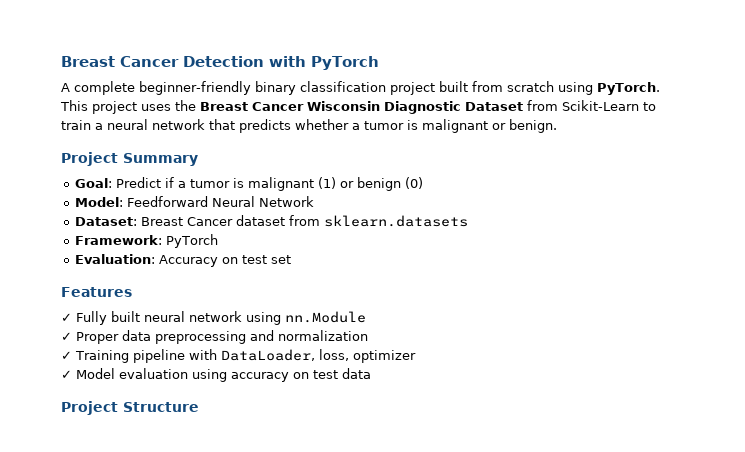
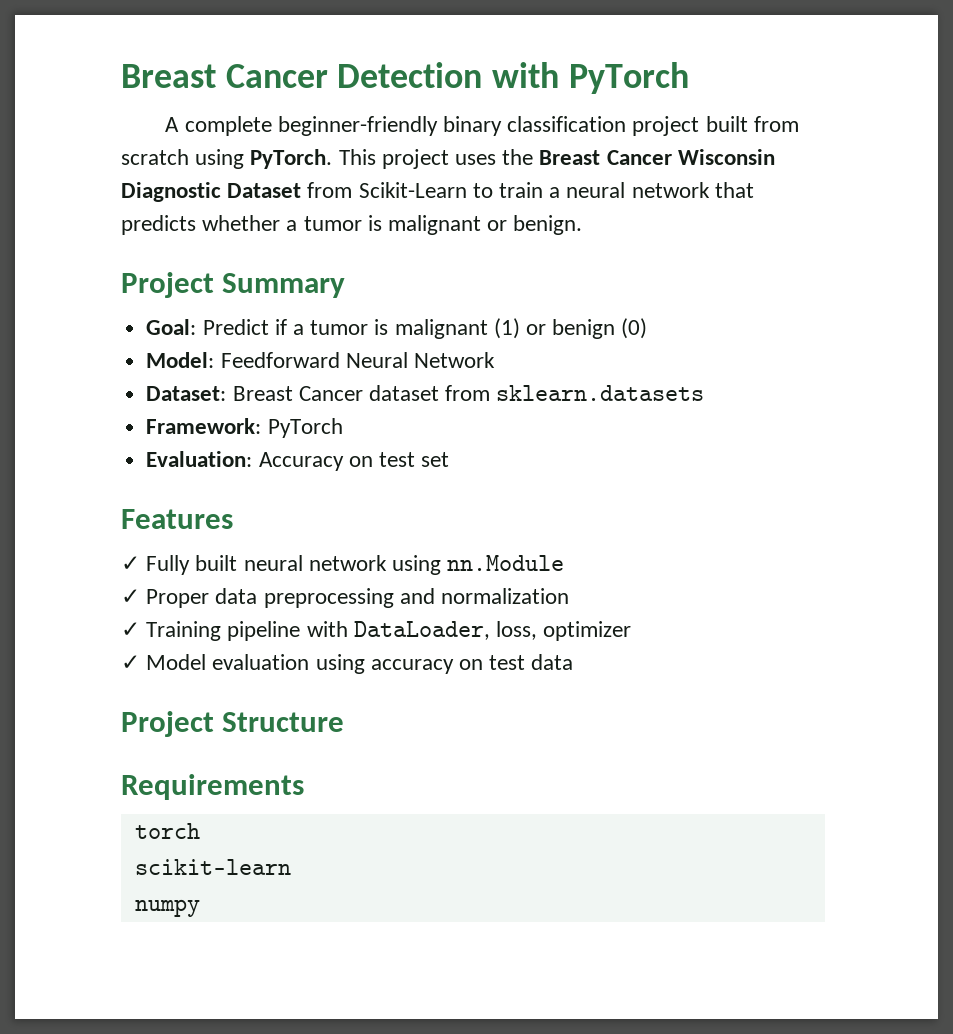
+ Requirements
+ torch
+ scikit-learn
+ numpy

